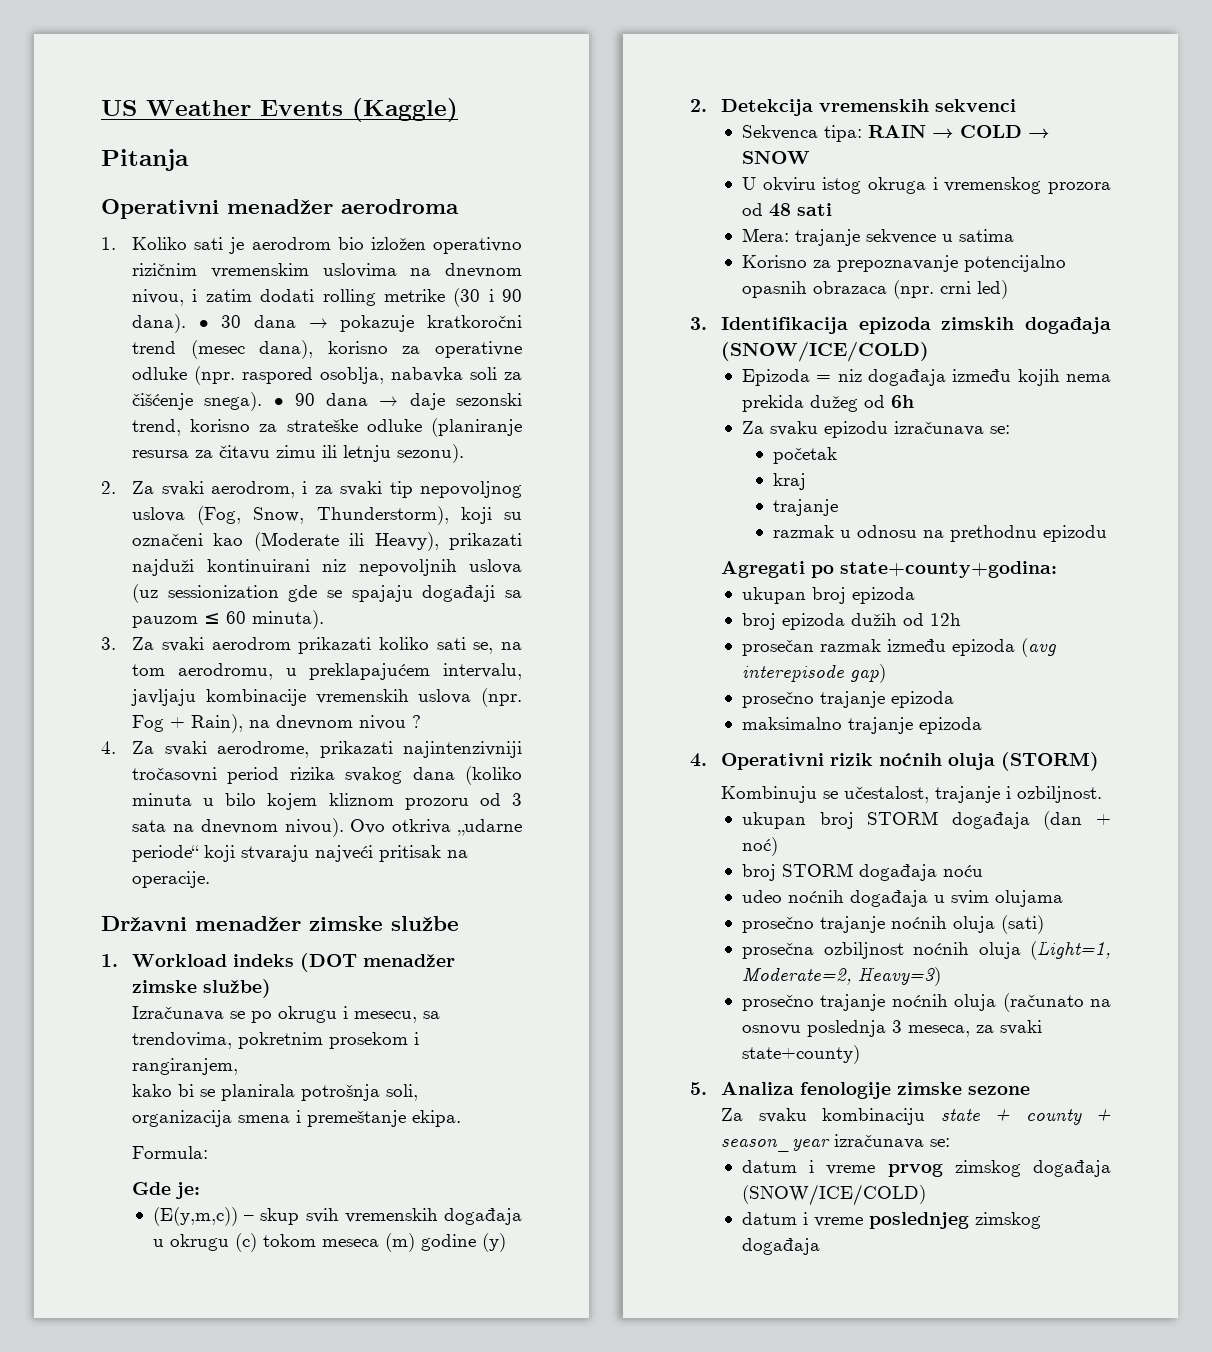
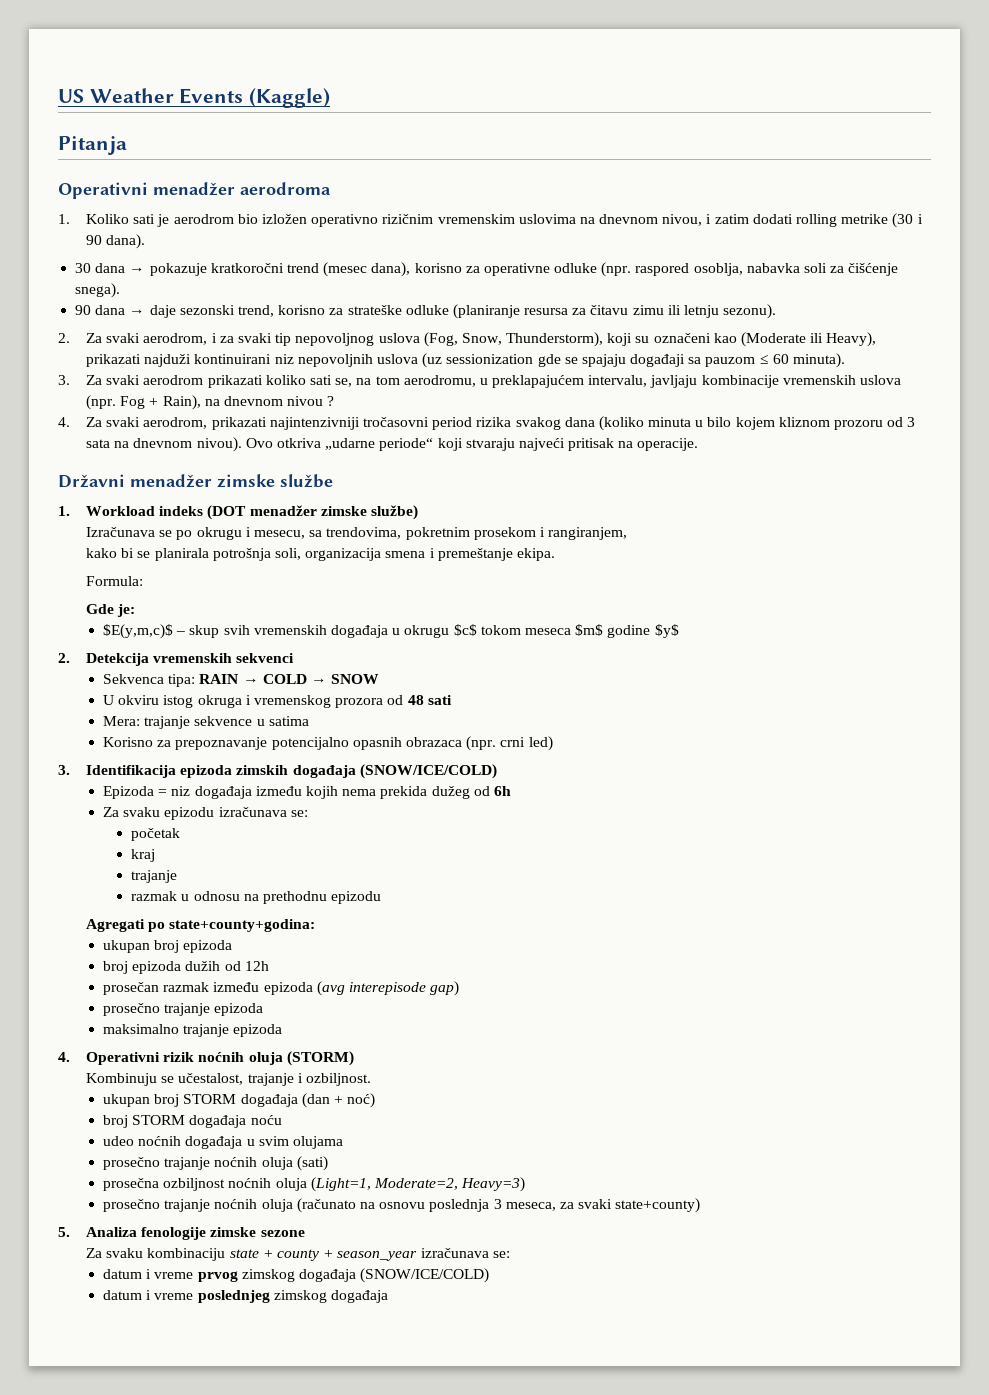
- 1. Koliko sati je aerodrom bio izložen operativno rizičnim vremenskim uslovima na dnevnom nivou, i zatim dodati rolling metrike (30 i 90 dana). • 30 dana → pokazuje kratkoročni trend (mesec dana), korisno za operativne odluke (npr. raspored osoblja, nabavka soli za čišćenje snega). • 90 dana → daje sezonski trend, korisno za strateške odluke (planiranje resursa za čitavu zimu ili letnju sezonu).
+ 1. Koliko sati je aerodrom bio izložen operativno rizičnim vremenskim uslovima na dnevnom nivou, i zatim dodati rolling metrike (30 i 90 dana).
+ 30 dana → pokazuje kratkoročni trend (mesec dana), korisno za operativne odluke (npr. raspored osoblja, nabavka soli za čišćenje snega).
+ 90 dana → daje sezonski trend, korisno za strateške odluke (planiranje resursa za čitavu zimu ili letnju sezonu).
- 4. Za svaki aerodrome, prikazati najintenzivniji tročasovni period rizika svakog dana (koliko minuta u bilo kojem kliznom prozoru od 3 sata na dnevnom nivou).
+ 4. Za svaki aerodrom, prikazati najintenzivniji tročasovni period rizika svakog dana (koliko minuta u bilo kojem kliznom prozoru od 3 sata na dnevnom nivou).
- (E(y,m,c)) – skup svih vremenskih događaja u okrugu (c) tokom meseca (m) godine (y)
+ $E(y,m,c)$ – skup svih vremenskih događaja u okrugu $c$ tokom meseca $m$ godine $y$

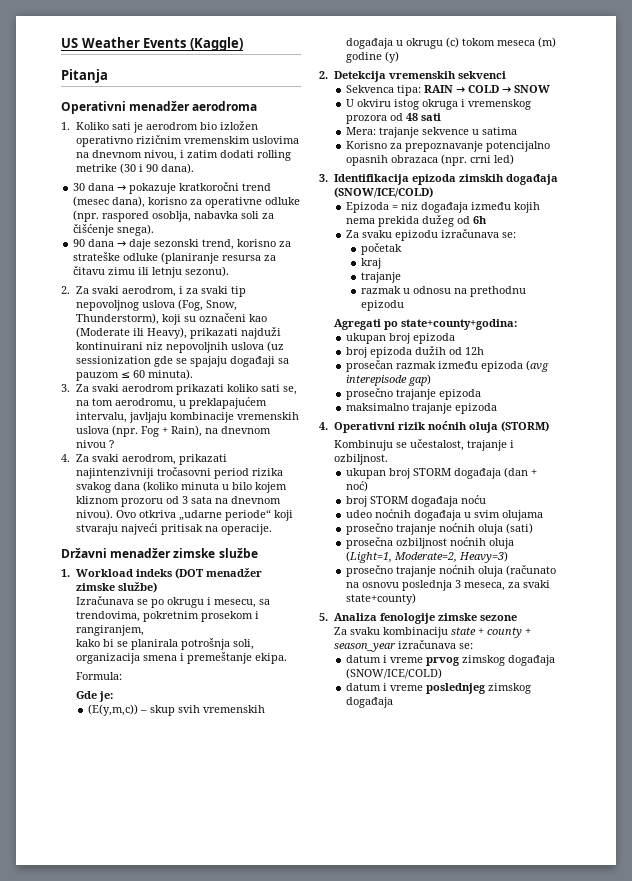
- $E(y,m,c)$ – skup svih vremenskih događaja u okrugu $c$ tokom meseca $m$ godine $y$
+ (E(y,m,c)) – skup svih vremenskih događaja u okrugu (c) tokom meseca (m) godine (y)

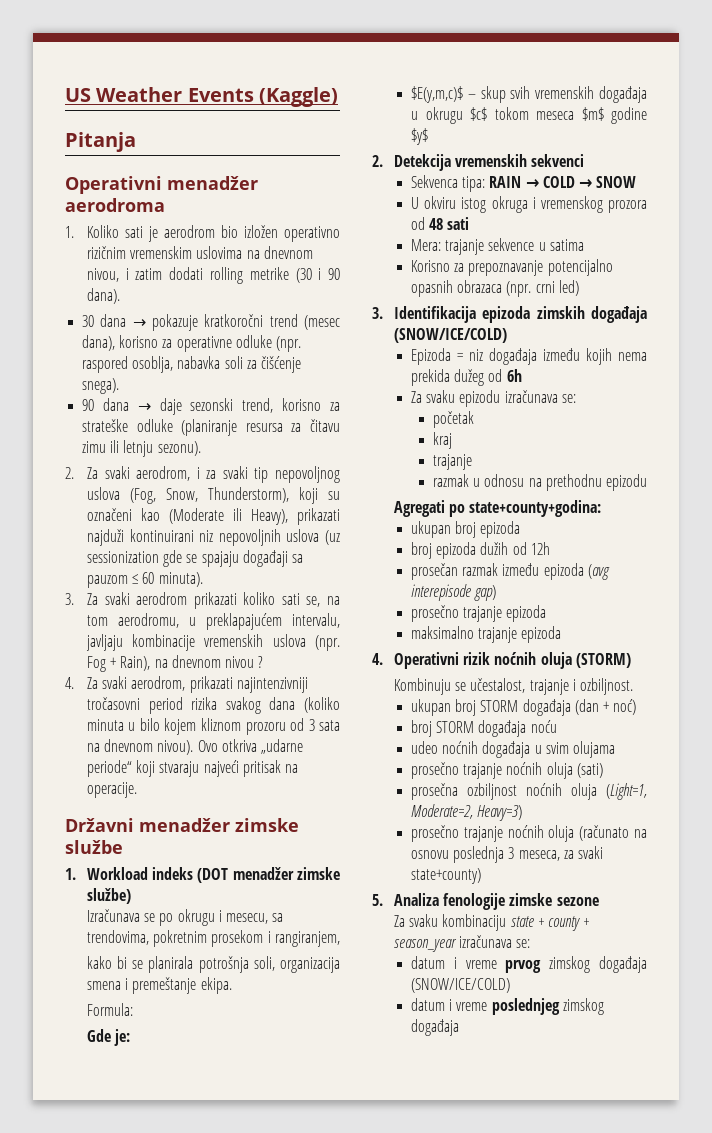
- (E(y,m,c)) – skup svih vremenskih događaja u okrugu (c) tokom meseca (m) godine (y)
+ $E(y,m,c)$ – skup svih vremenskih događaja u okrugu $c$ tokom meseca $m$ godine $y$

